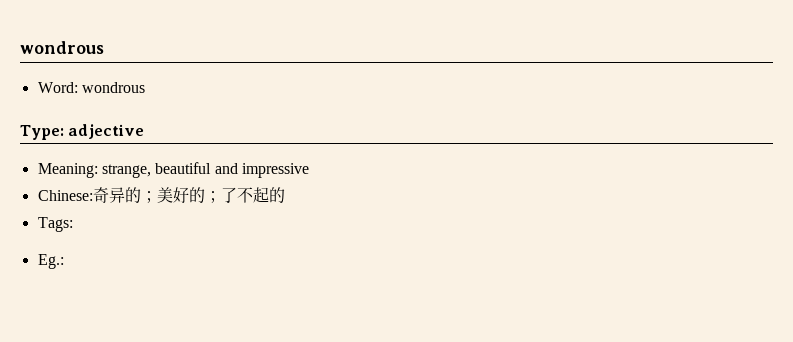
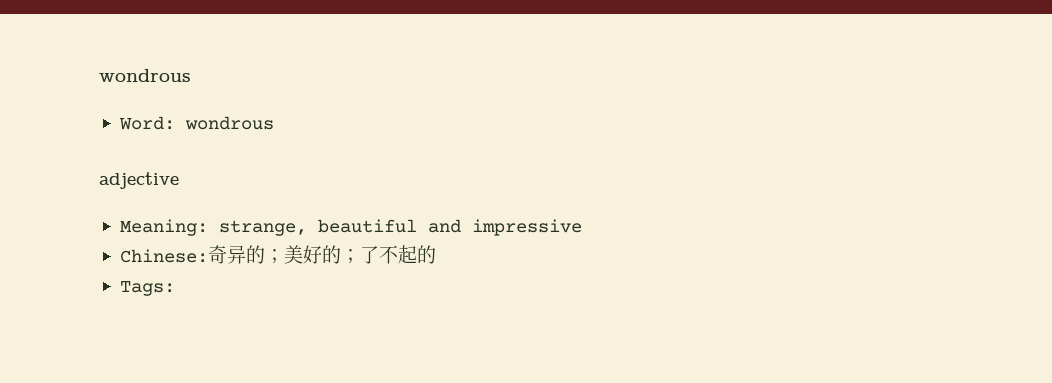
- Type: adjective
+ adjective
- Eg.:

